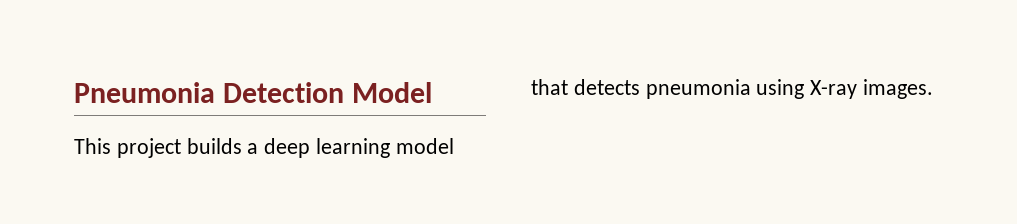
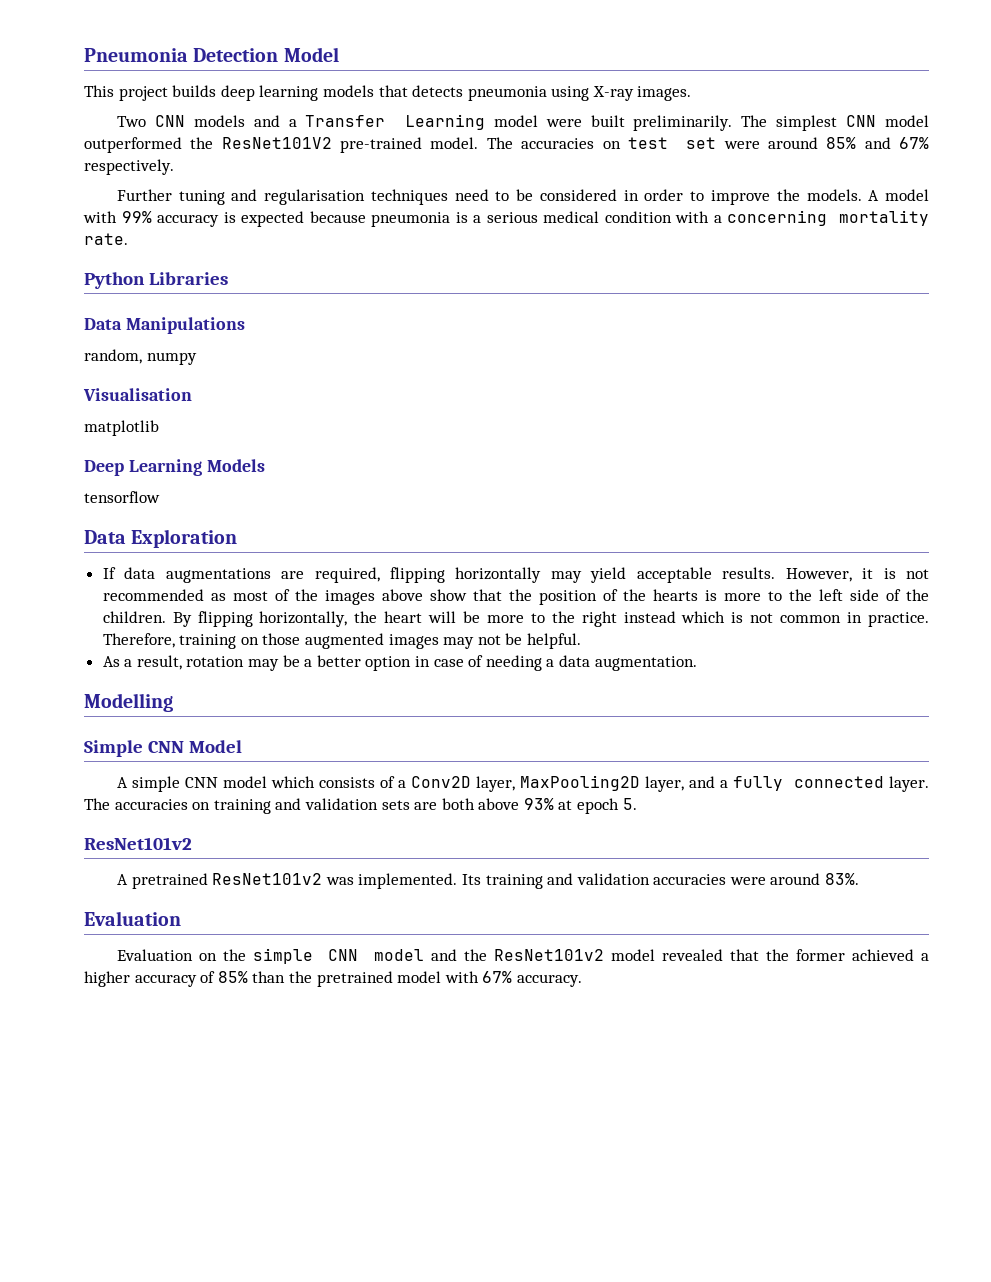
- This project builds a deep learning model that detects pneumonia using X-ray images.
+ This project builds deep learning models that detects pneumonia using X-ray images.
+ Two CNN models and a Transfer Learning model were built preliminarily. The simplest CNN model outperformed the ResNet101V2 pre-trained model. The accuracies on test set were around 85% and 67% respectively.
+ Further tuning and regularisation techniques need to be considered in order to improve the models. A model with 99% accuracy is expected because pneumonia is a serious medical condition with a concerning mortality rate.
+ Python Libraries
+ Data Manipulations
+ random, numpy
+ Visualisation
+ matplotlib
+ Deep Learning Models
+ tensorflow
+ Data Exploration
+ If data augmentations are required, flipping horizontally may yield acceptable results. However, it is not recommended as most of the images above show that the position of the hearts is more to the left side of the children. By flipping horizontally, the heart will be more to the right instead which is not common in practice. Therefore, training on those augmented images may not be helpful.
+ As a result, rotation may be a better option in case of needing a data augmentation.
+ Modelling
+ Simple CNN Model
+ A simple CNN model which consists of a Conv2D layer, MaxPooling2D layer, and a fully connected layer. The accuracies on training and validation sets are both above 93% at epoch 5.
+ ResNet101v2
+ A pretrained ResNet101v2 was implemented. Its training and validation accuracies were around 83%.
+ Evaluation
+ Evaluation on the simple CNN model and the ResNet101v2 model revealed that the former achieved a higher accuracy of 85% than the pretrained model with 67% accuracy.

